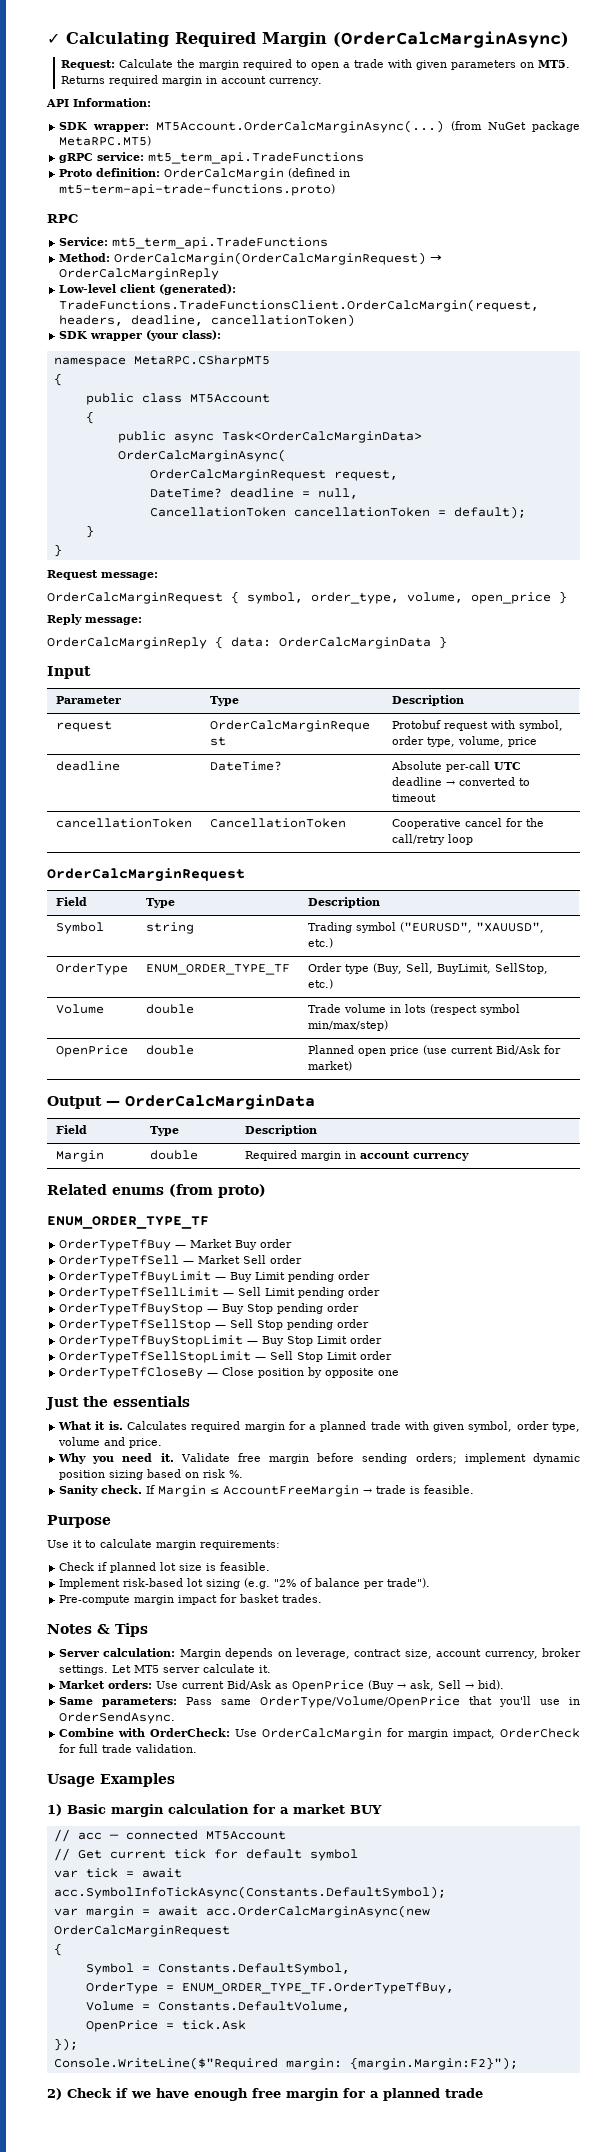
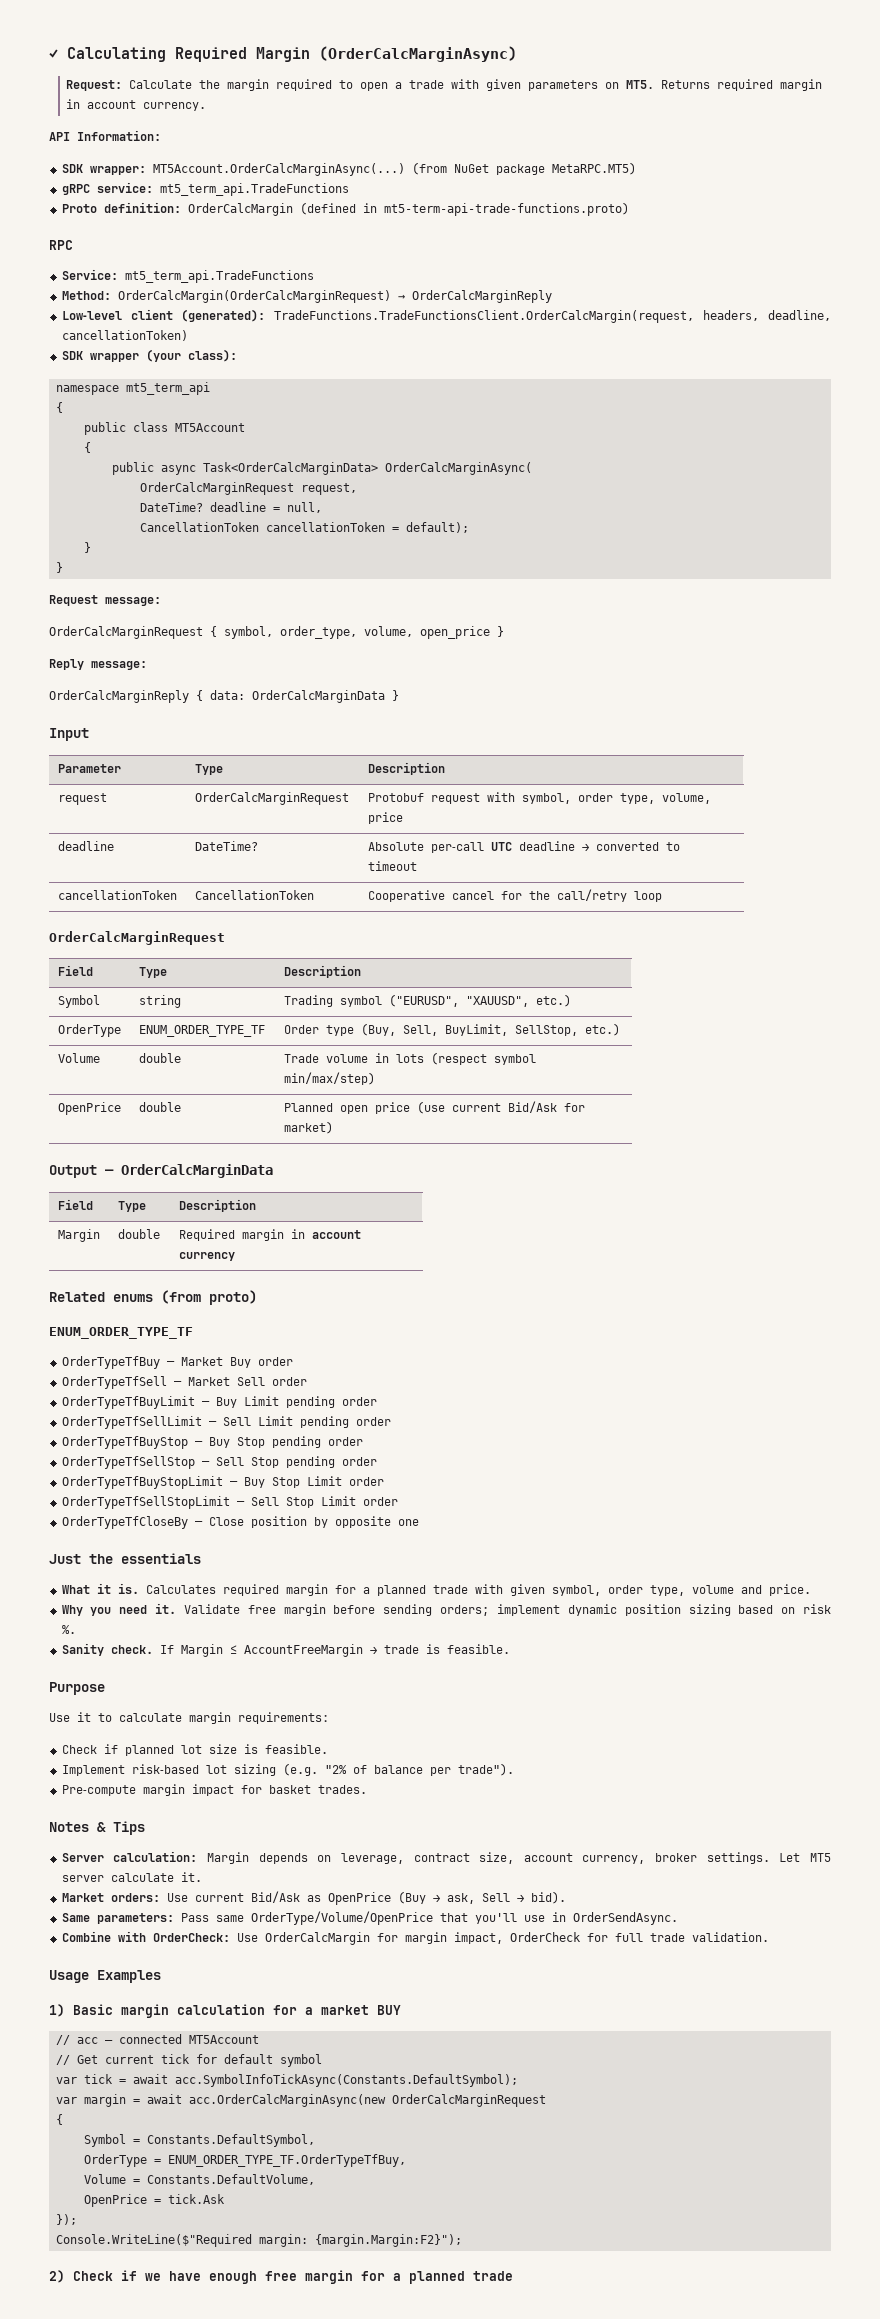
- namespace MetaRPC.CSharpMT5
+ namespace mt5_term_api

